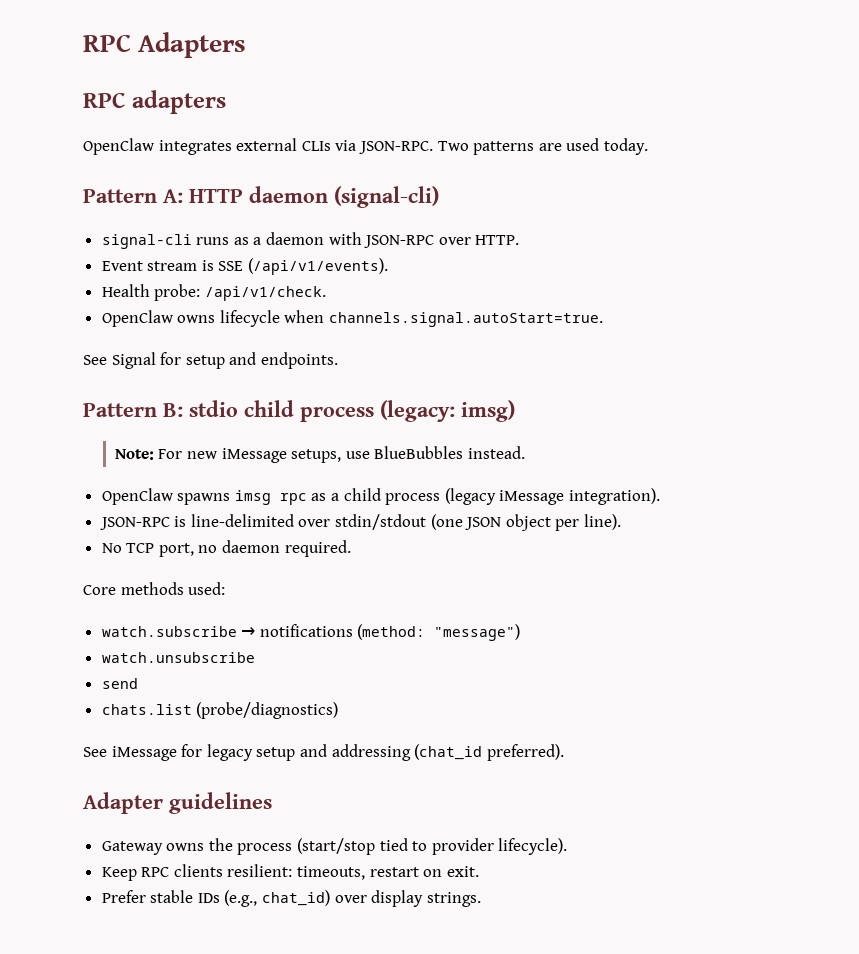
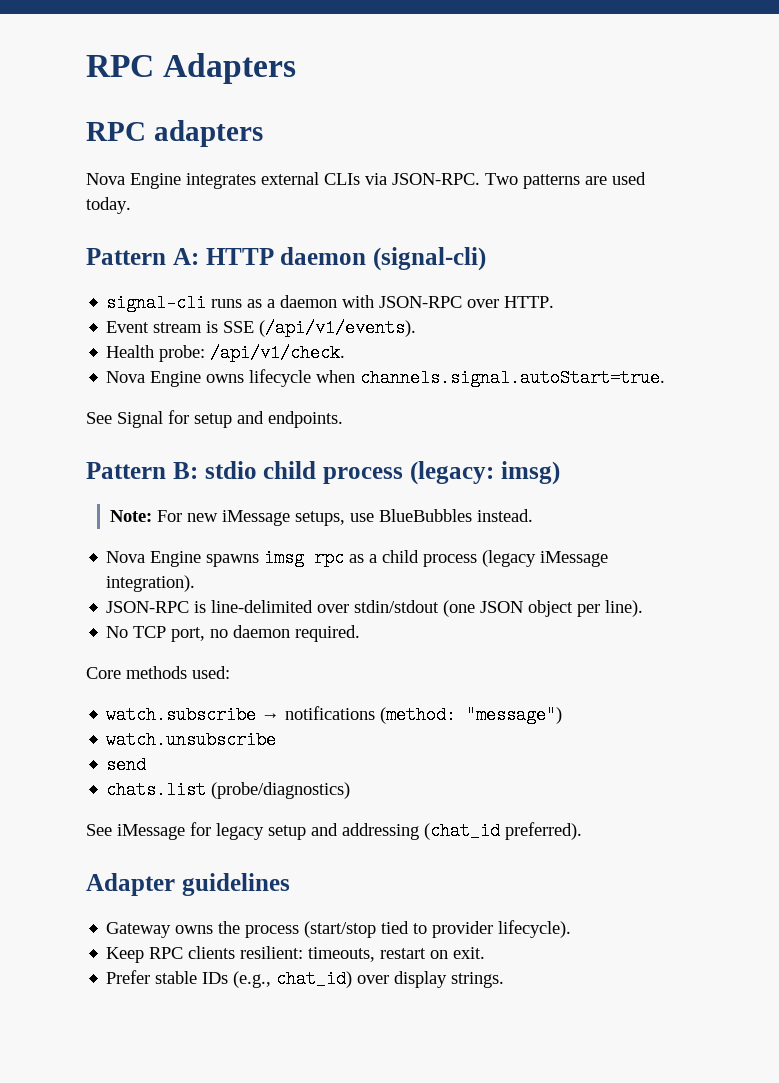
- OpenClaw integrates external CLIs via JSON-RPC.
+ Nova Engine integrates external CLIs via JSON-RPC.
- OpenClaw owns lifecycle when channels.signal.autoStart=true.
+ Nova Engine owns lifecycle when channels.signal.autoStart=true.
- OpenClaw spawns imsg rpc as a child process (legacy iMessage integration).
+ Nova Engine spawns imsg rpc as a child process (legacy iMessage integration).

